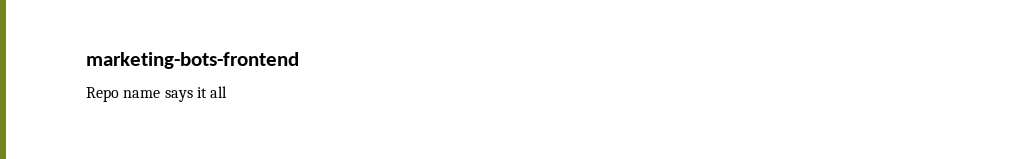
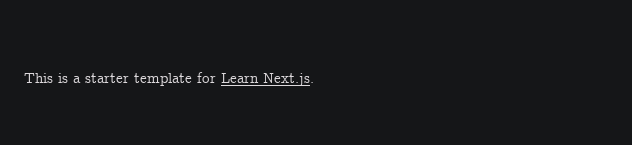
- marketing-bots-frontend
- Repo name says it all
+ This is a starter template for Learn Next.js.

